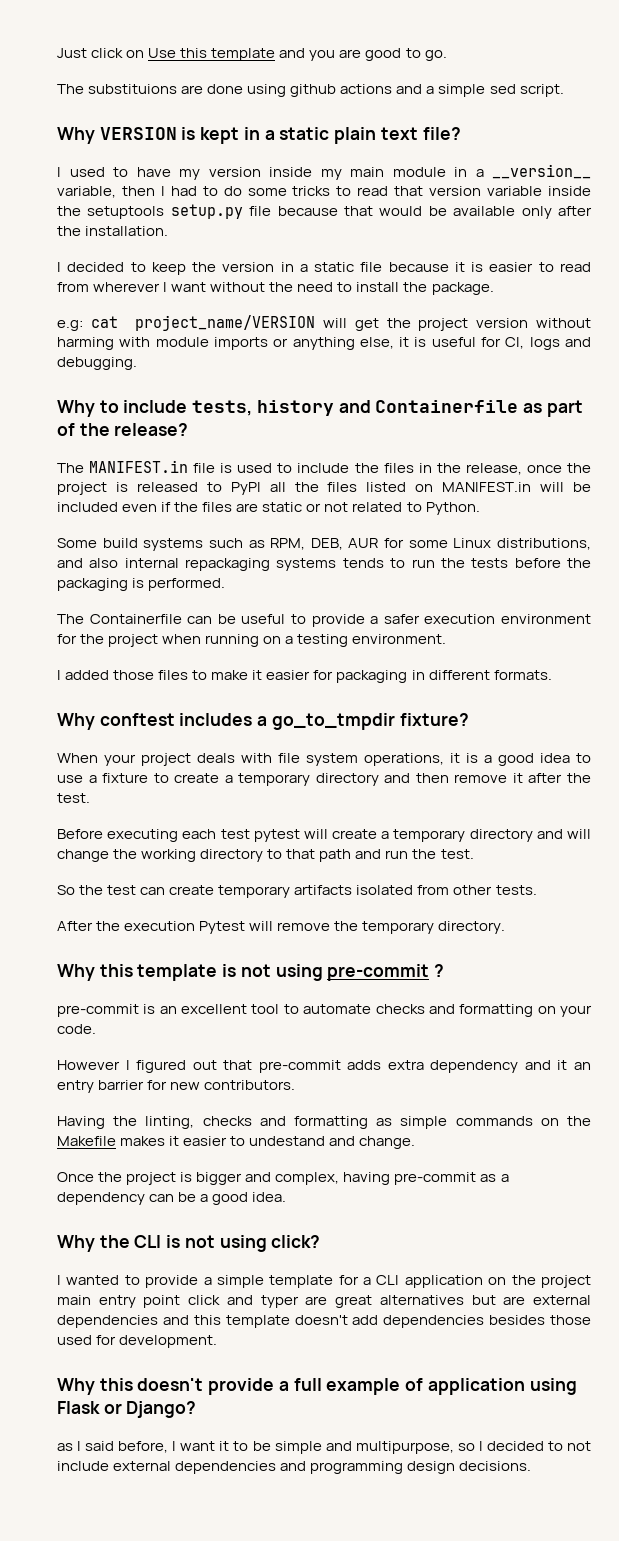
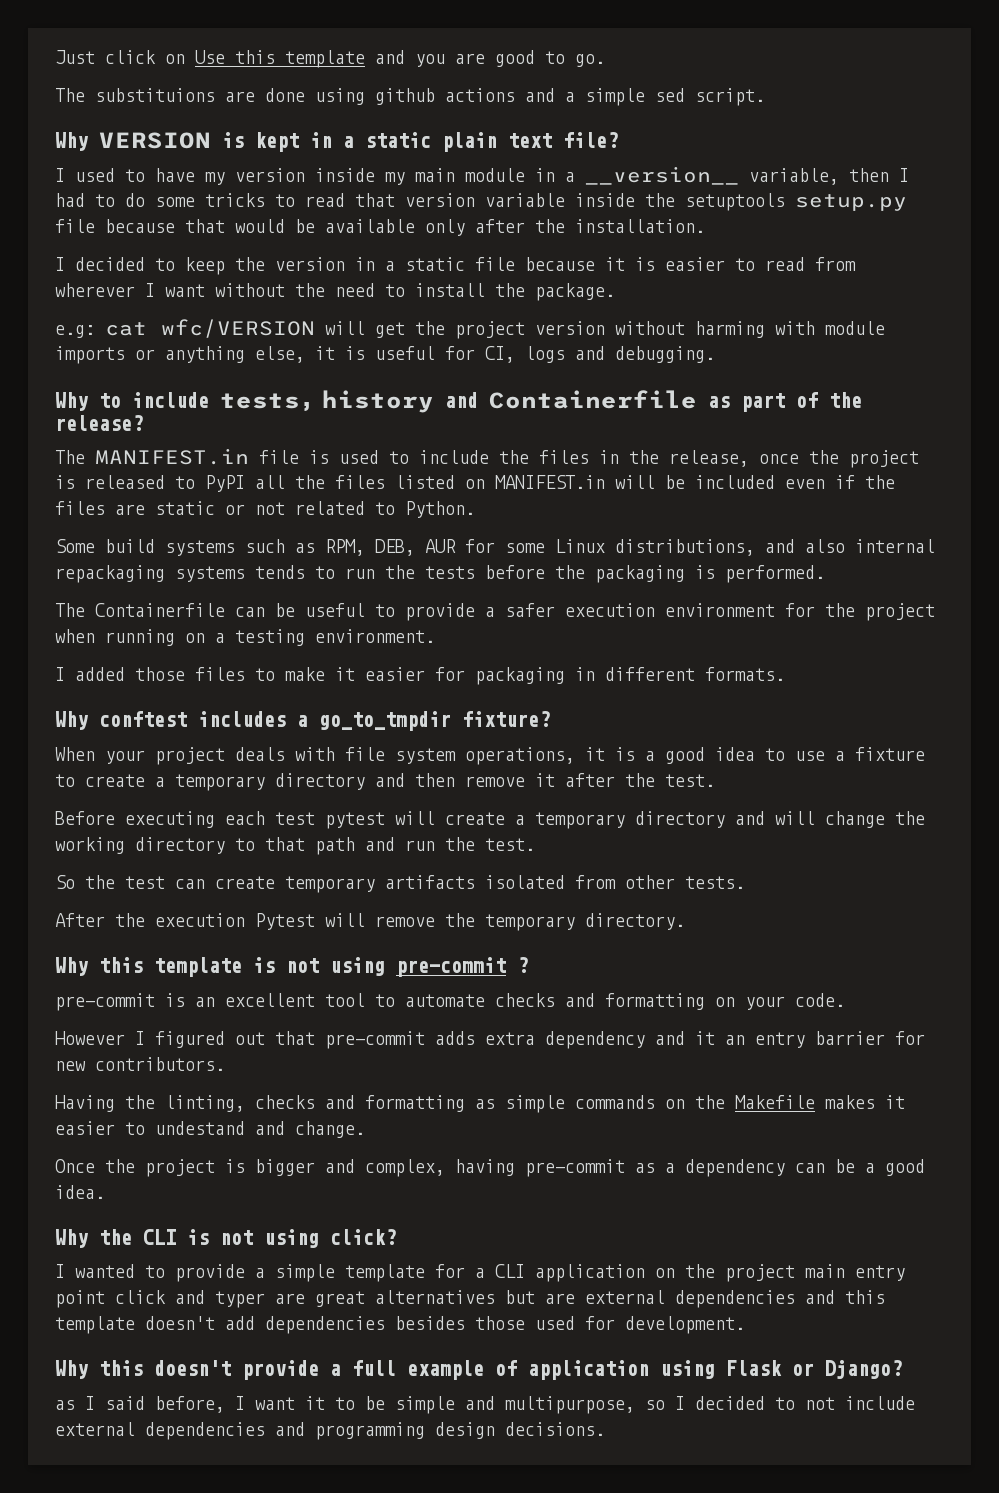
- e.g: cat project_name/VERSION will get the project version without harming with module imports or anything else, it is useful for CI, logs and debugging.
+ e.g: cat wfc/VERSION will get the project version without harming with module imports or anything else, it is useful for CI, logs and debugging.

